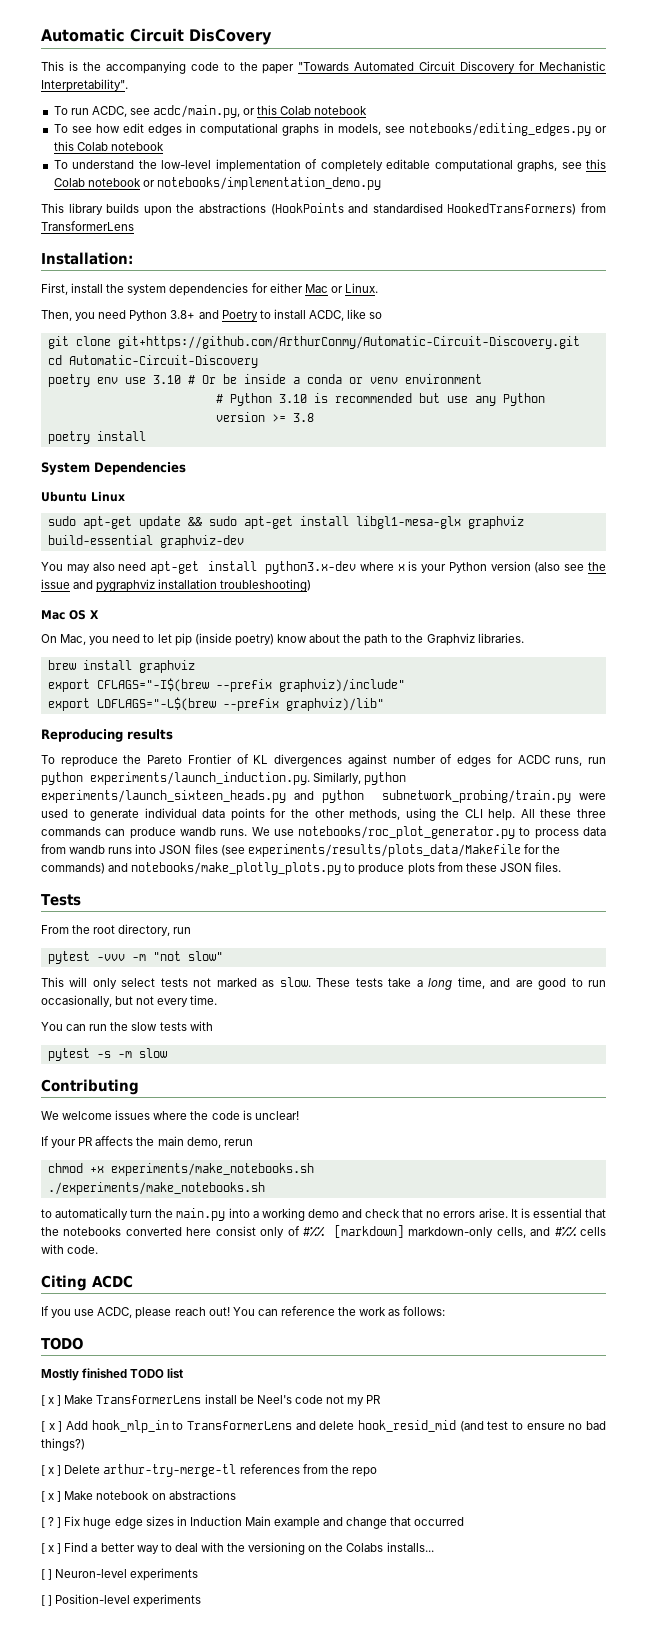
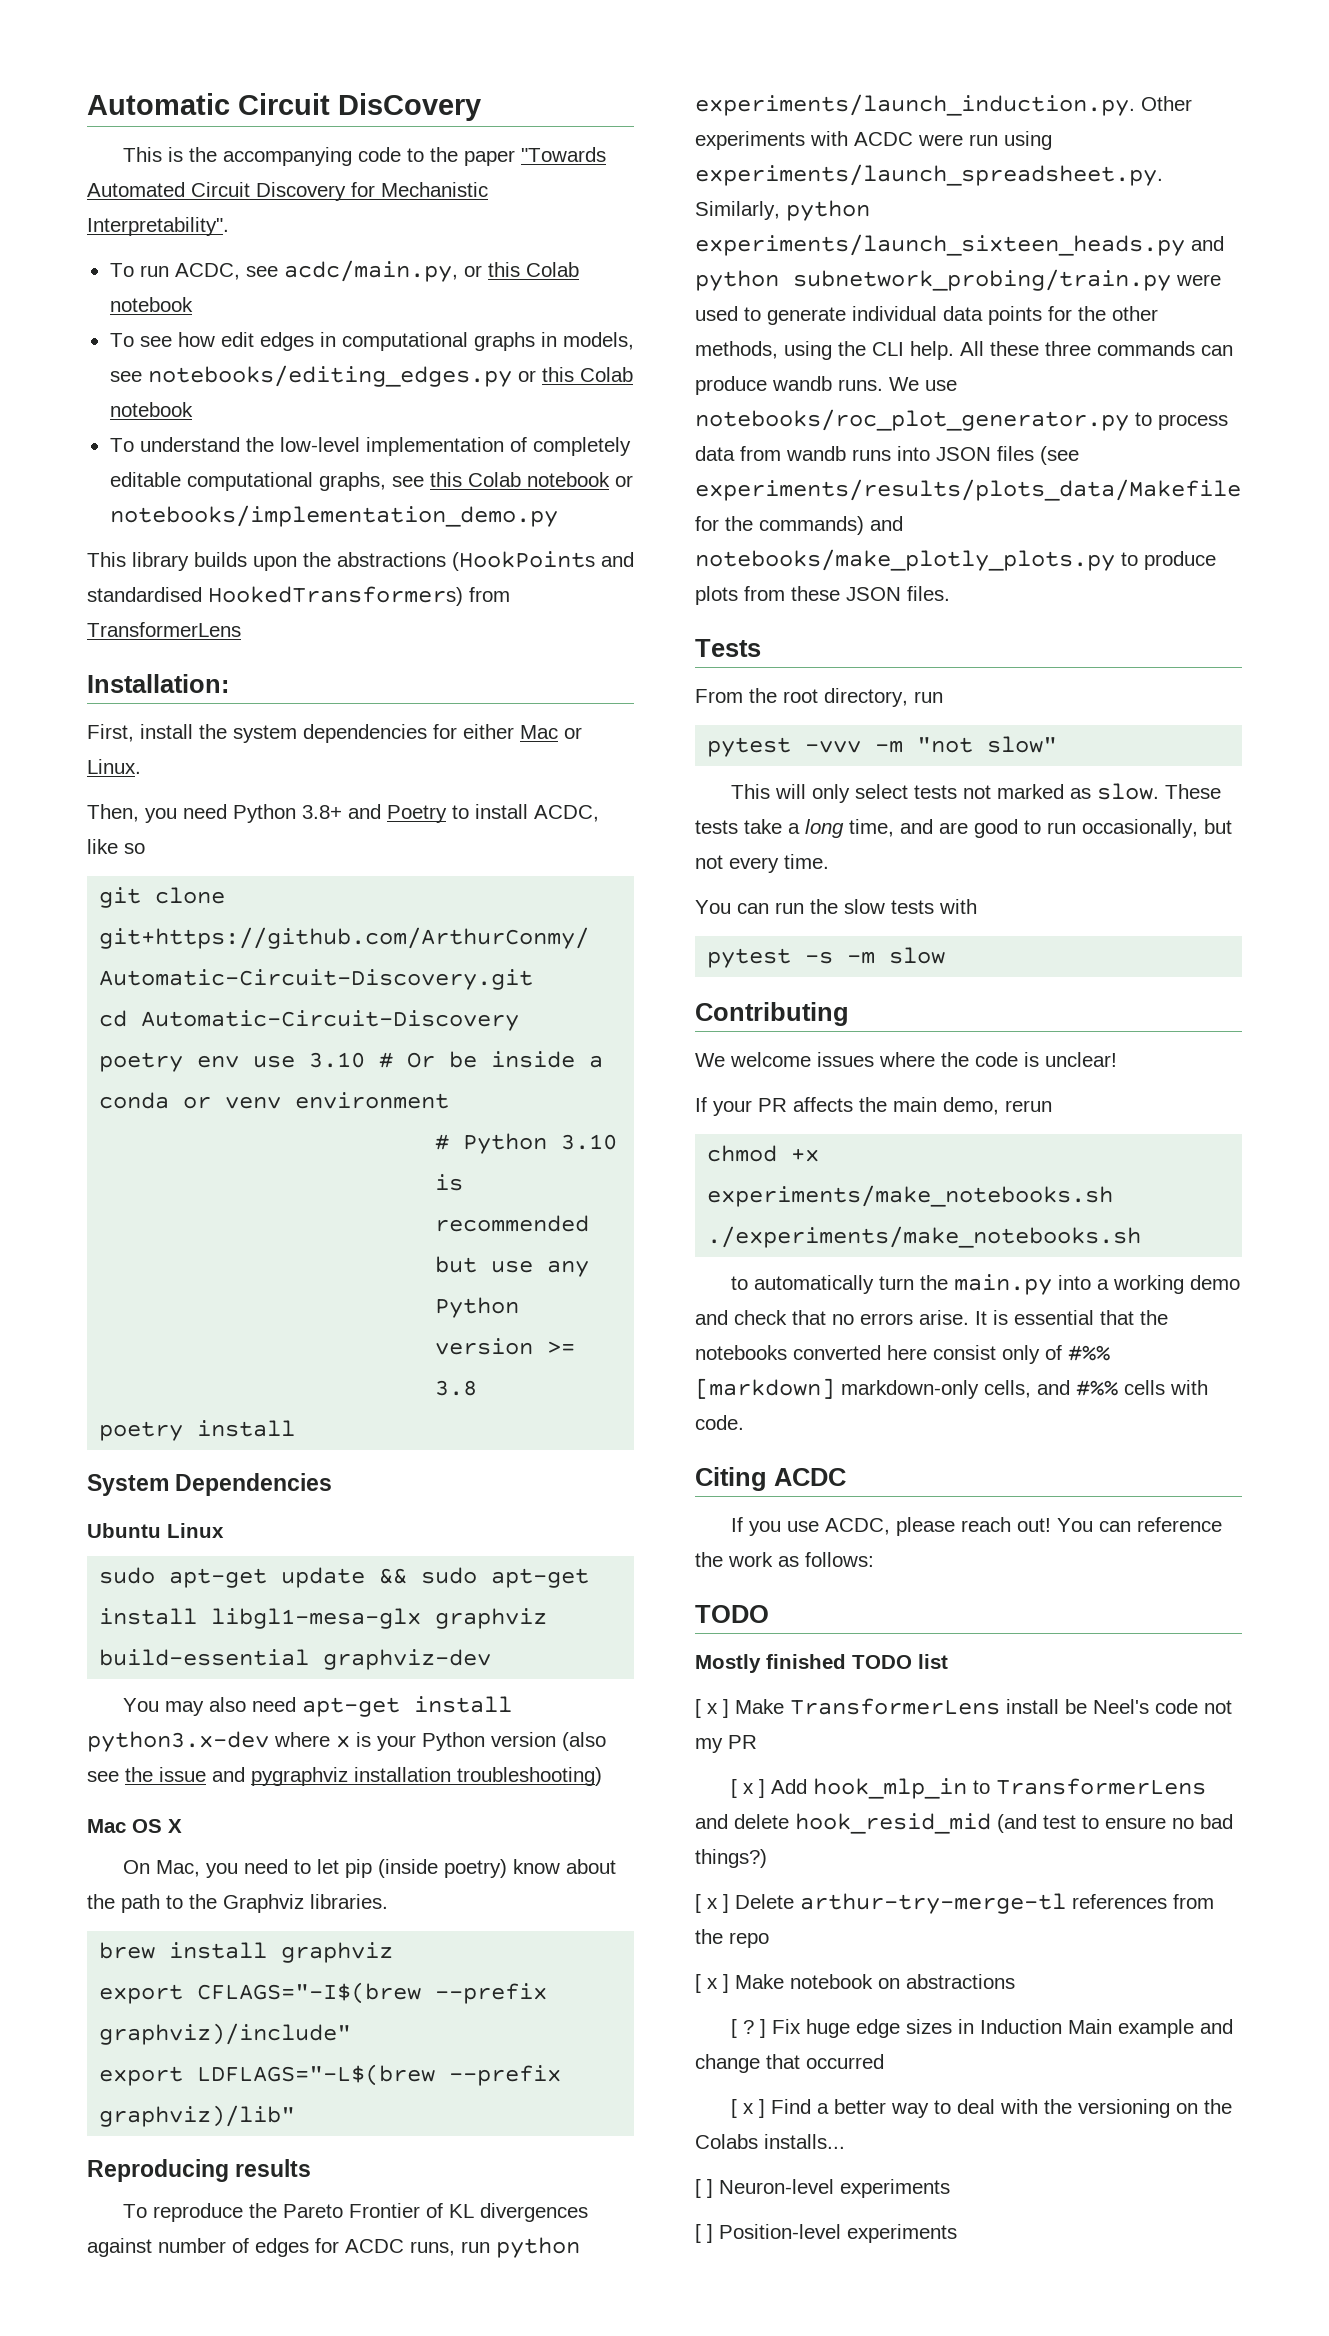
- To reproduce the Pareto Frontier of KL divergences against number of edges for ACDC runs, run python experiments/launch_induction.py. Similarly, python experiments/launch_sixteen_heads.py and python subnetwork_probing/train.py were used to generate individual data points for the other methods, using the CLI help.
+ To reproduce the Pareto Frontier of KL divergences against number of edges for ACDC runs, run python experiments/launch_induction.py. Other experiments with ACDC were run using experiments/launch_spreadsheet.py. Similarly, python experiments/launch_sixteen_heads.py and python subnetwork_probing/train.py were used to generate individual data points for the other methods, using the CLI help.

